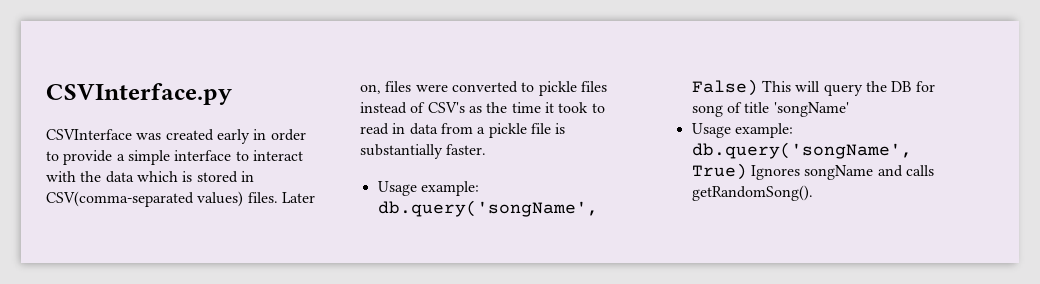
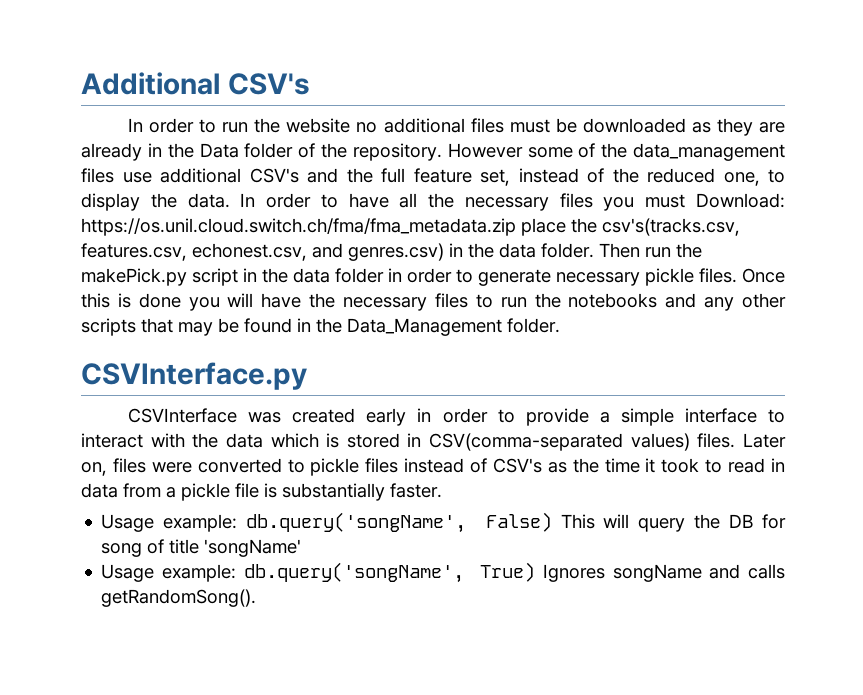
+ Additional CSV's
+ In order to run the website no additional files must be downloaded as they are already in the Data folder of the repository. However some of the data_management files use additional CSV's and the full feature set, instead of the reduced one, to display the data. In order to have all the necessary files you must Download: https://os.unil.cloud.switch.ch/fma/fma_metadata.zip place the csv's(tracks.csv, features.csv, echonest.csv, and genres.csv) in the data folder. Then run the makePick.py script in the data folder in order to generate necessary pickle files. Once this is done you will have the necessary files to run the notebooks and any other scripts that may be found in the Data_Management folder.

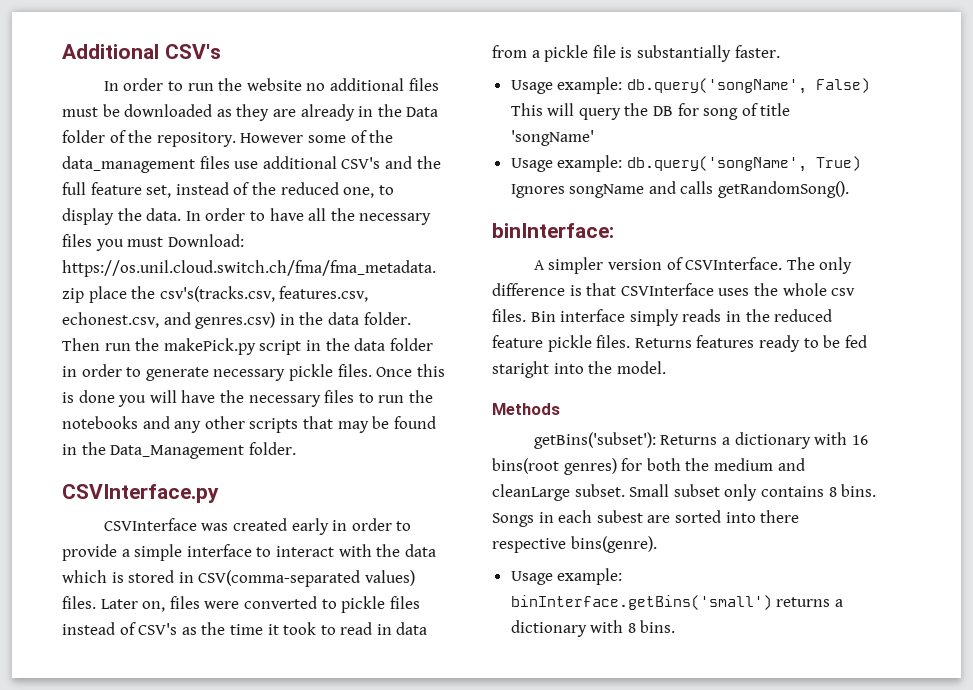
+ binInterface:
+ A simpler version of CSVInterface. The only difference is that CSVInterface uses the whole csv files. Bin interface simply reads in the reduced feature pickle files. Returns features ready to be fed staright into the model.
+ Methods
+ getBins('subset'): Returns a dictionary with 16 bins(root genres) for both the medium and cleanLarge subset. Small subset only contains 8 bins. Songs in each subest are sorted into there respective bins(genre).
+ Usage example: binInterface.getBins('small') returns a dictionary with 8 bins.

